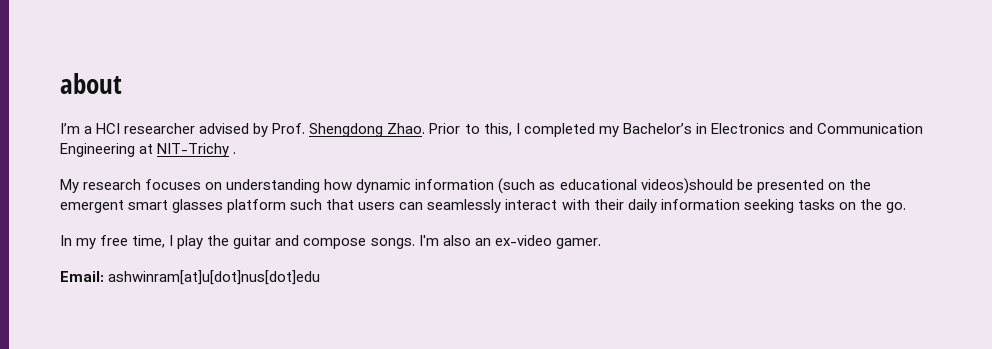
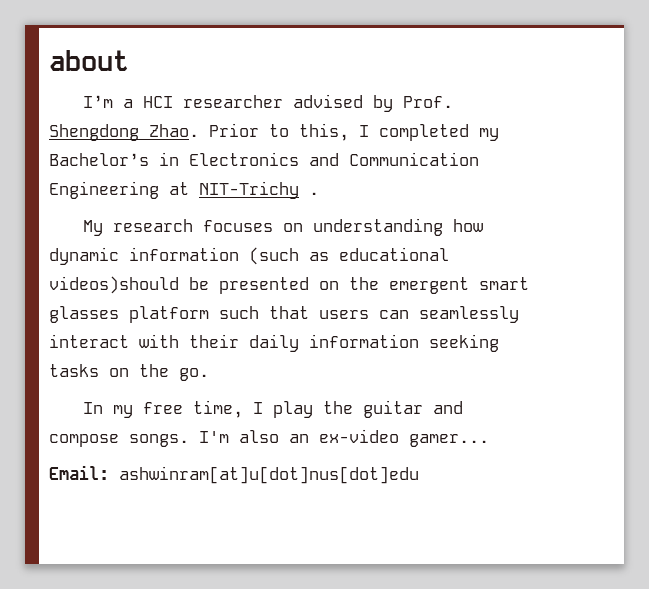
- I'm also an ex-video gamer.
+ I'm also an ex-video gamer...

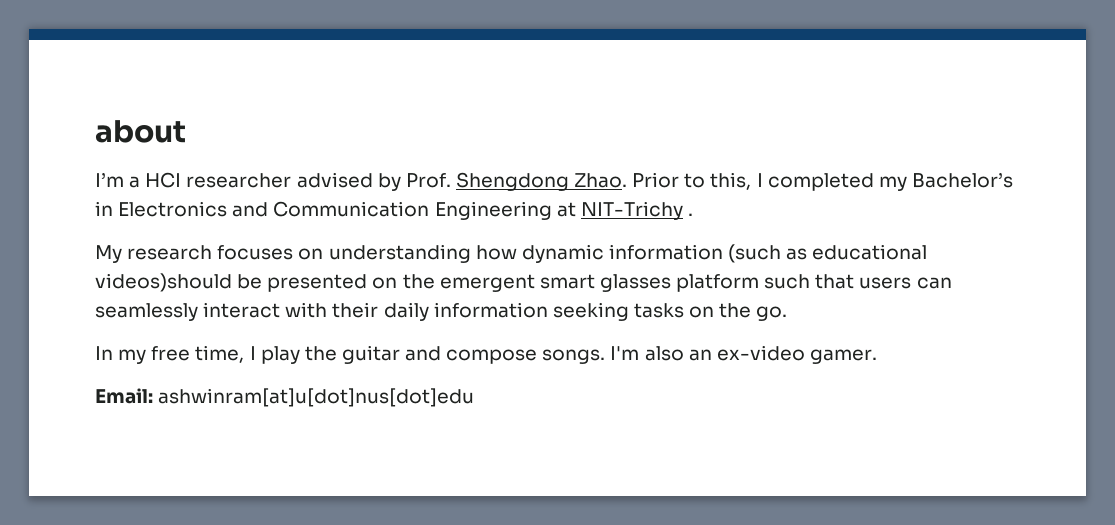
- I'm also an ex-video gamer...
+ I'm also an ex-video gamer.

